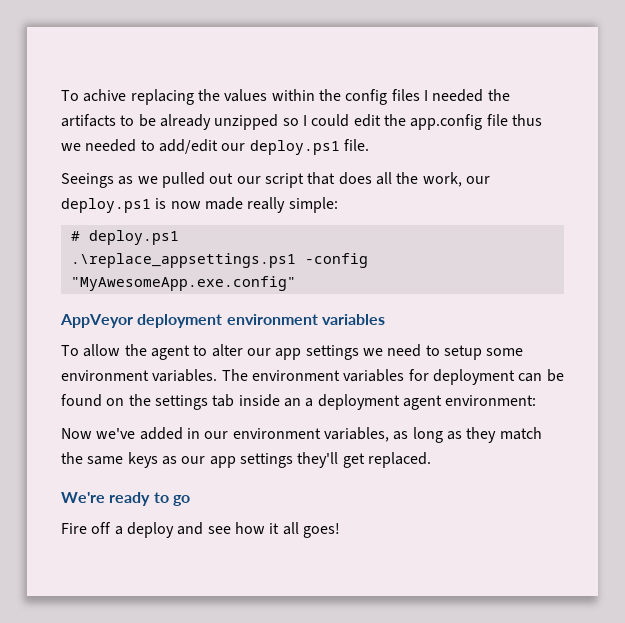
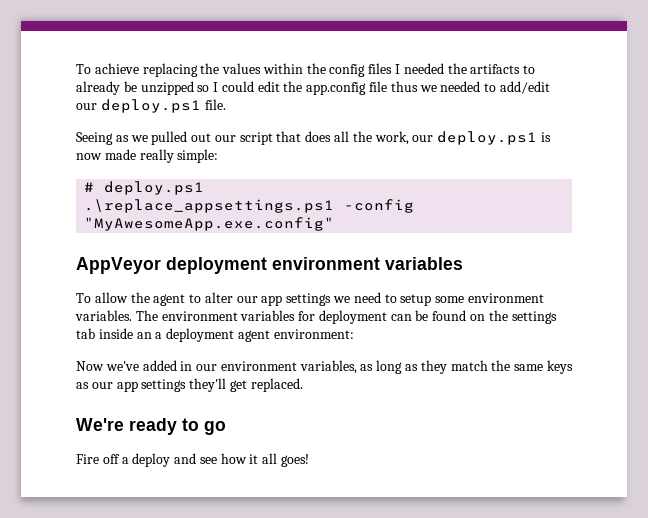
- To achive replacing the values within the config files I needed the artifacts to be already unzipped so I could edit the app.config file thus we needed to add/edit our deploy.ps1 file.
+ To achieve replacing the values within the config files I needed the artifacts to already be unzipped so I could edit the app.config file thus we needed to add/edit our deploy.ps1 file.
- Seeings as we pulled out our script that does all the work, our deploy.ps1 is now made really simple:
+ Seeing as we pulled out our script that does all the work, our deploy.ps1 is now made really simple:

